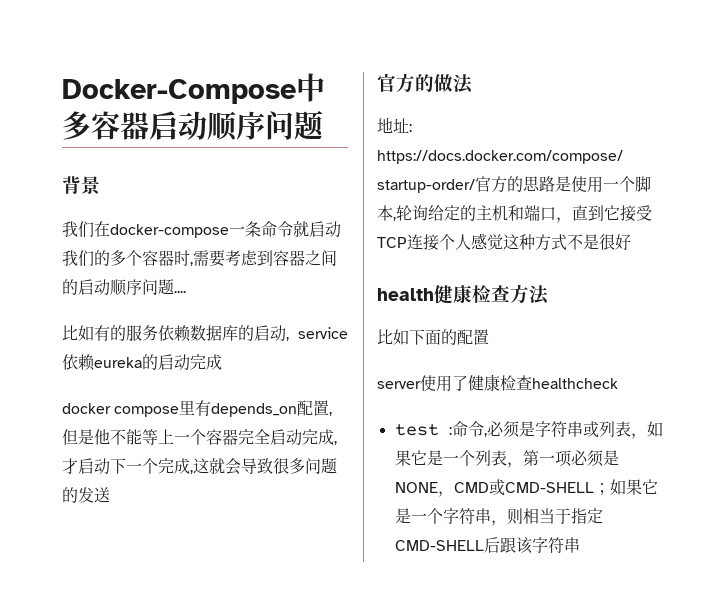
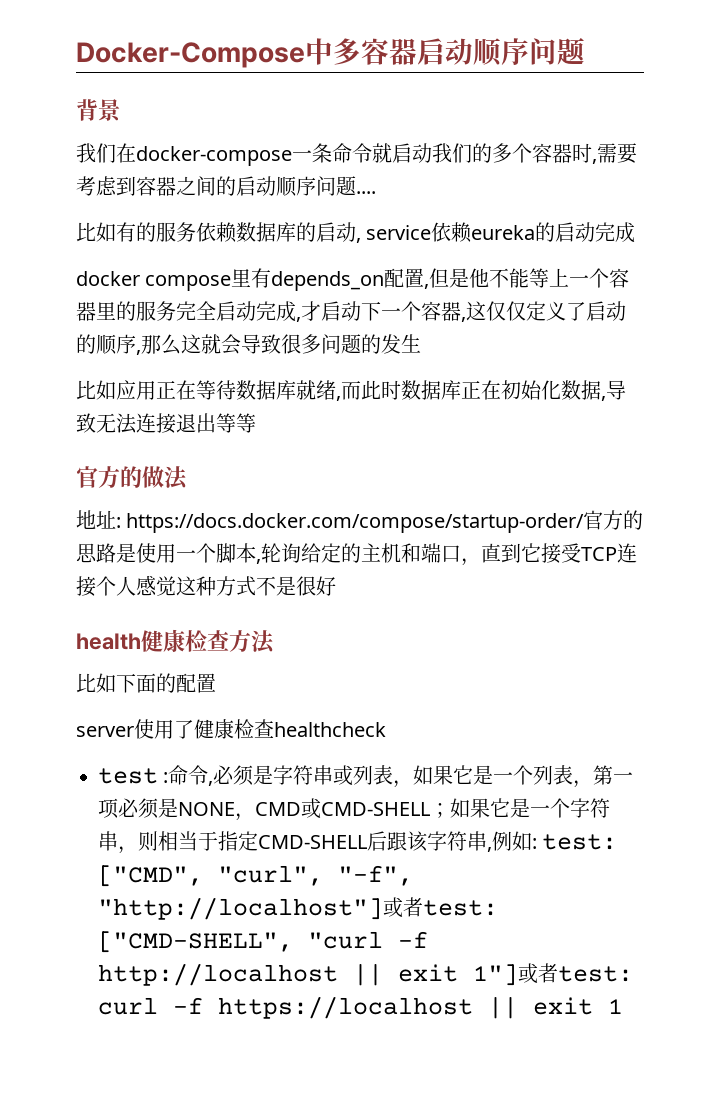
- docker compose里有depends_on配置,但是他不能等上一个容器完全启动完成,才启动下一个完成,这就会导致很多问题的发送
+ docker compose里有depends_on配置,但是他不能等上一个容器里的服务完全启动完成,才启动下一个容器,这仅仅定义了启动的顺序,那么这就会导致很多问题的发生
+ 比如应用正在等待数据库就绪,而此时数据库正在初始化数据,导致无法连接退出等等
- test :命令,必须是字符串或列表，如果它是一个列表，第一项必须是NONE，CMD或CMD-SHELL；如果它是一个字符串，则相当于指定CMD-SHELL后跟该字符串
+ test :命令,必须是字符串或列表，如果它是一个列表，第一项必须是NONE，CMD或CMD-SHELL；如果它是一个字符串，则相当于指定CMD-SHELL后跟该字符串,例如: test: ["CMD", "curl", "-f", "http://localhost"]或者test: ["CMD-SHELL", "curl -f http://localhost || exit 1"]或者test: curl -f https://localhost || exit 1

